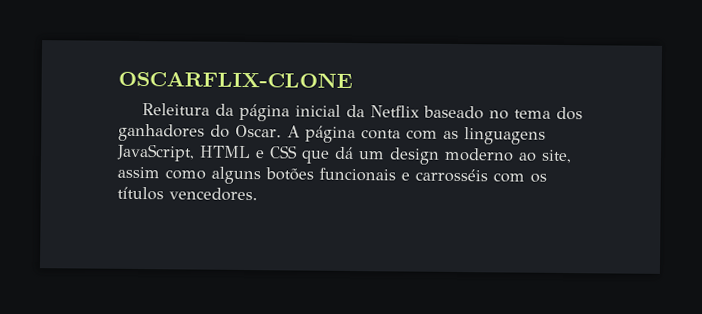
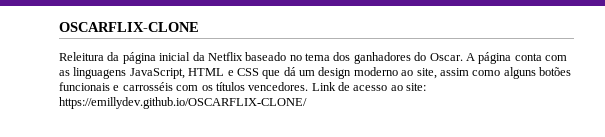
+ Link de acesso ao site: https://emillydev.github.io/OSCARFLIX-CLONE/

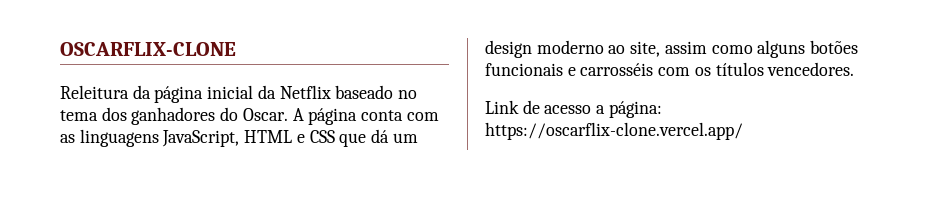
- A página conta com as linguagens JavaScript, HTML e CSS que dá um design moderno ao site, assim como alguns botões funcionais e carrosséis com os títulos vencedores. Link de acesso ao site: https://emillydev.github.io/OSCARFLIX-CLONE/
+ A página conta com as linguagens JavaScript, HTML e CSS que dá um design moderno ao site, assim como alguns botões funcionais e carrosséis com os títulos vencedores.
+ Link de acesso a página: https://oscarflix-clone.vercel.app/

